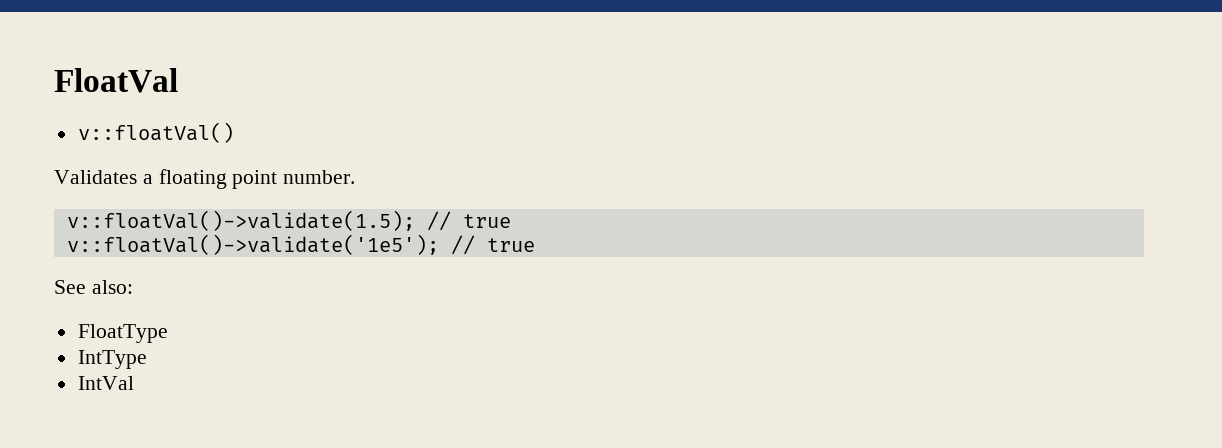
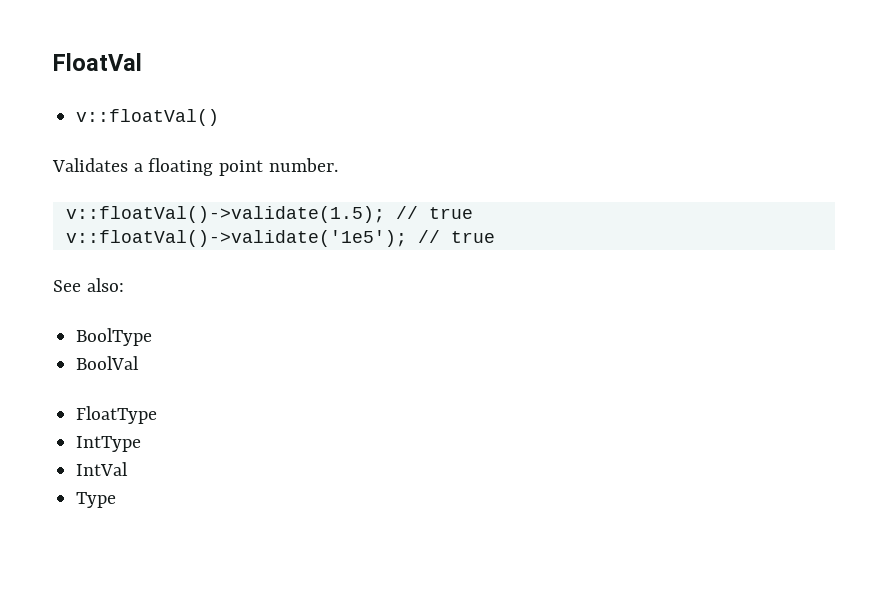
+ BoolType
+ BoolVal
+ Type

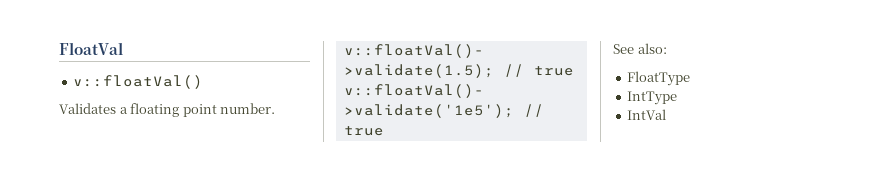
- BoolType
- BoolVal
- Type

